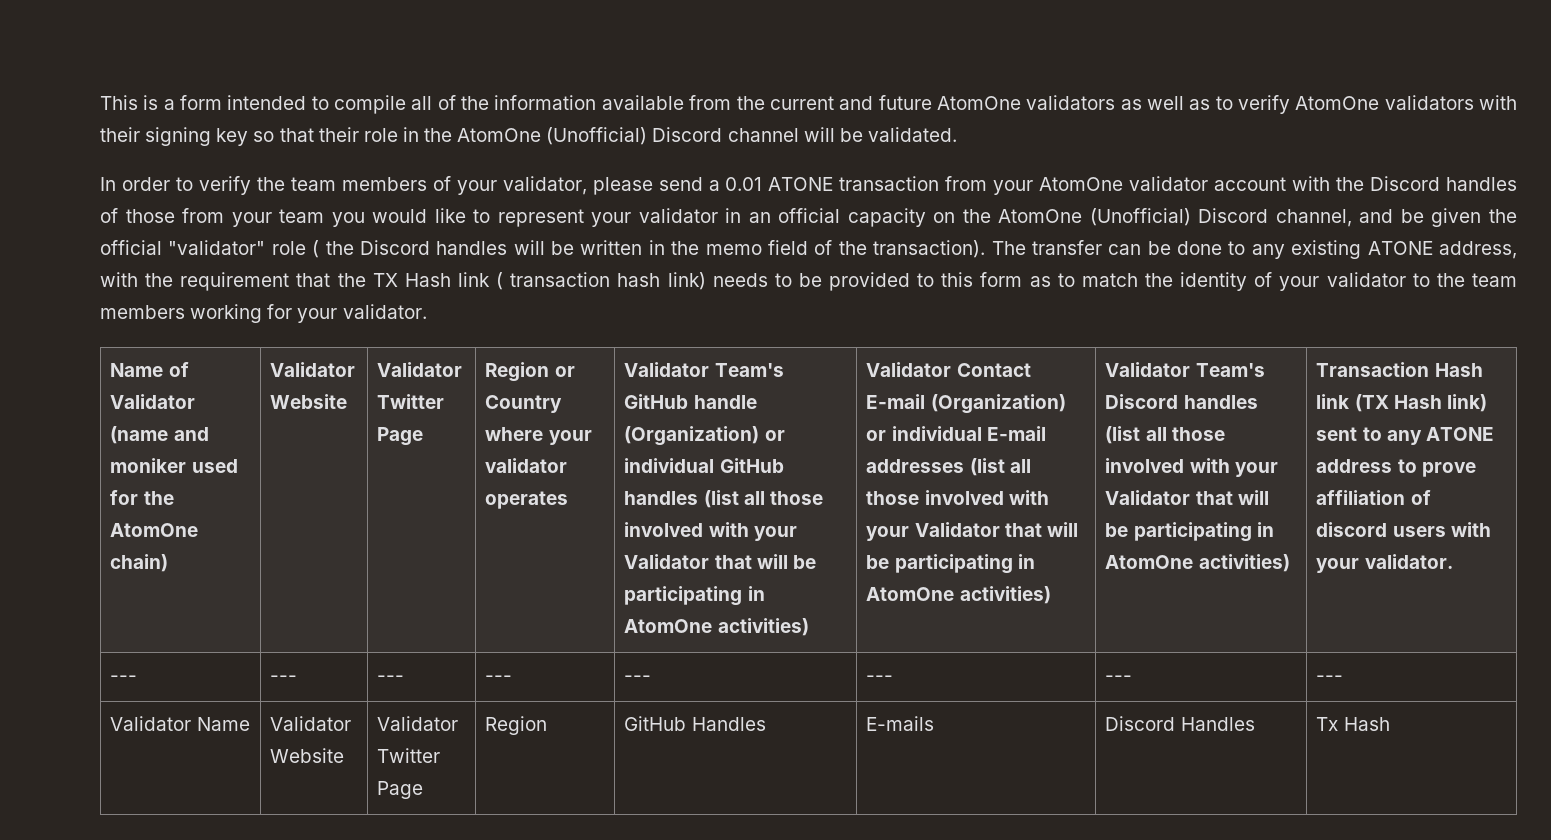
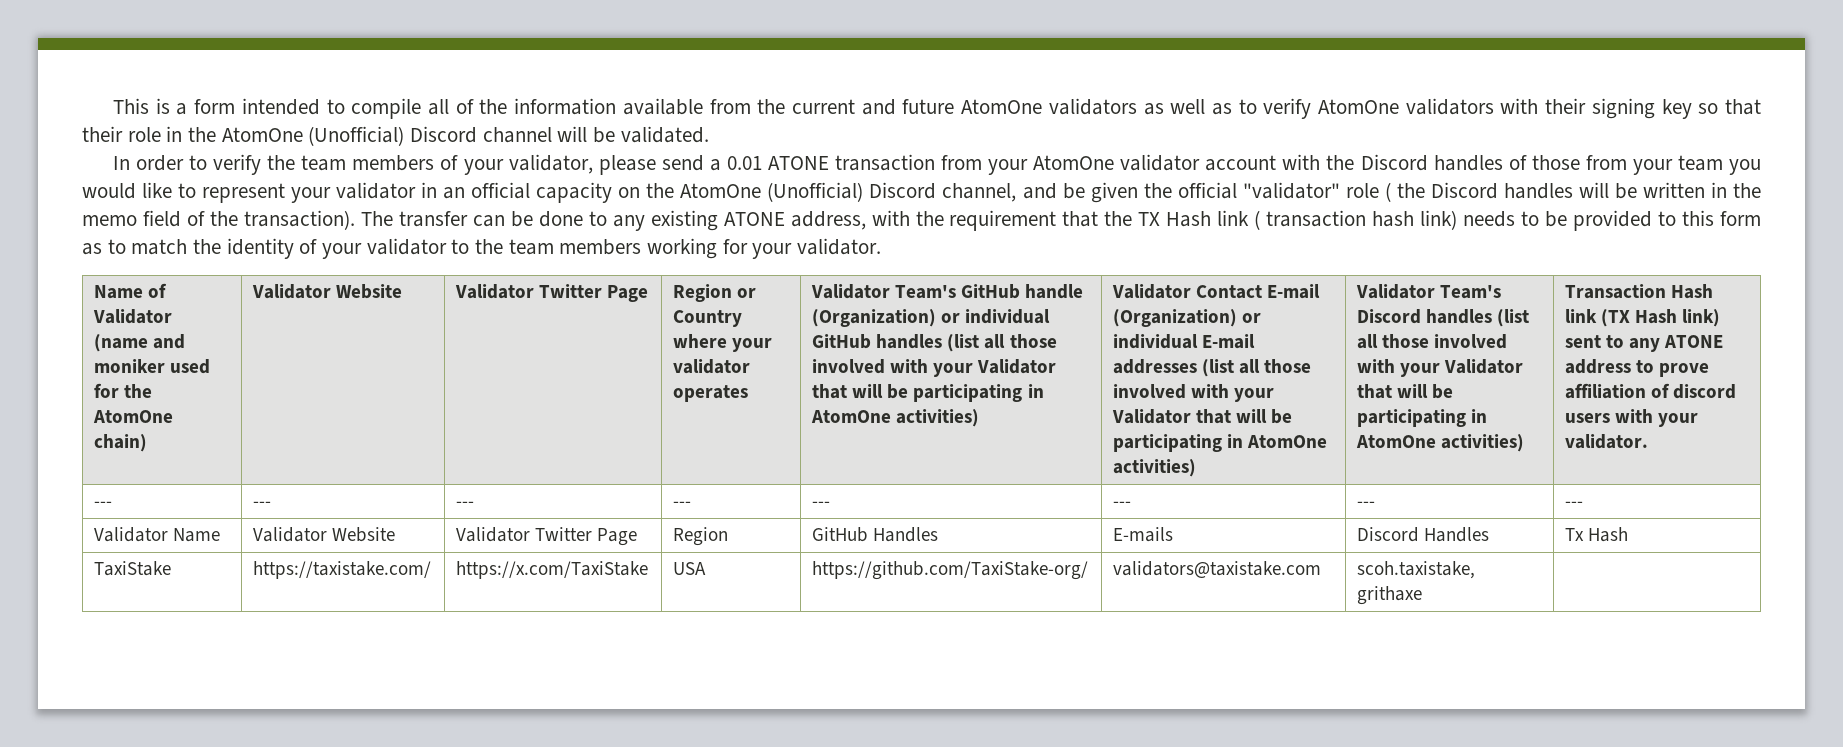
+ TaxiStake | https://taxistake.com/ | https://x.com/TaxiStake | USA | https://github.com/TaxiStake-org/ | validators@taxistake.com | scoh.taxistake, grithaxe |

